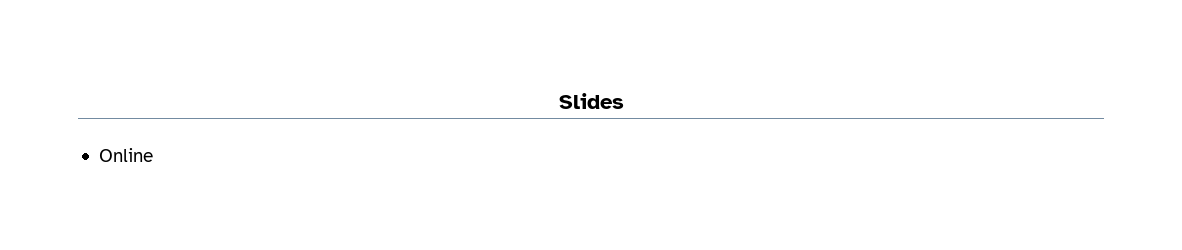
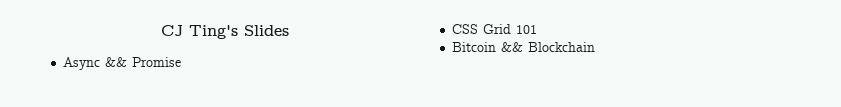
- Slides
+ CJ Ting's Slides
- Online
+ Async && Promise
+ CSS Grid 101
+ Bitcoin && Blockchain

